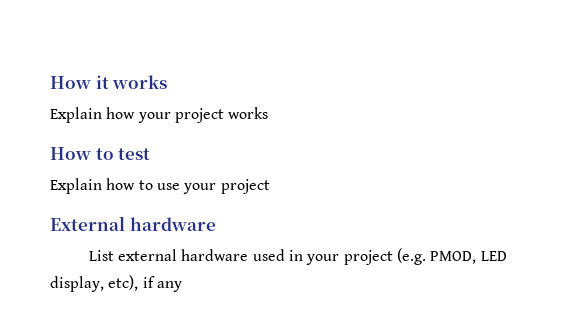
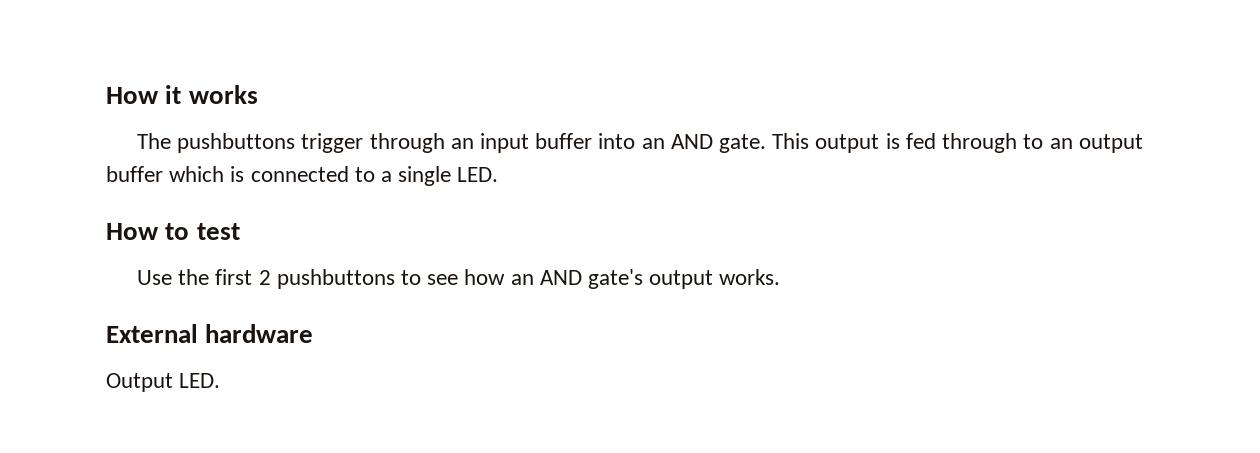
- Explain how your project works
+ The pushbuttons trigger through an input buffer into an AND gate. This output is fed through to an output buffer which is connected to a single LED.
  How to test
- Explain how to use your project
+ Use the first 2 pushbuttons to see how an AND gate's output works.
  External hardware
- List external hardware used in your project (e.g. PMOD, LED display, etc), if any
+ Output LED.

